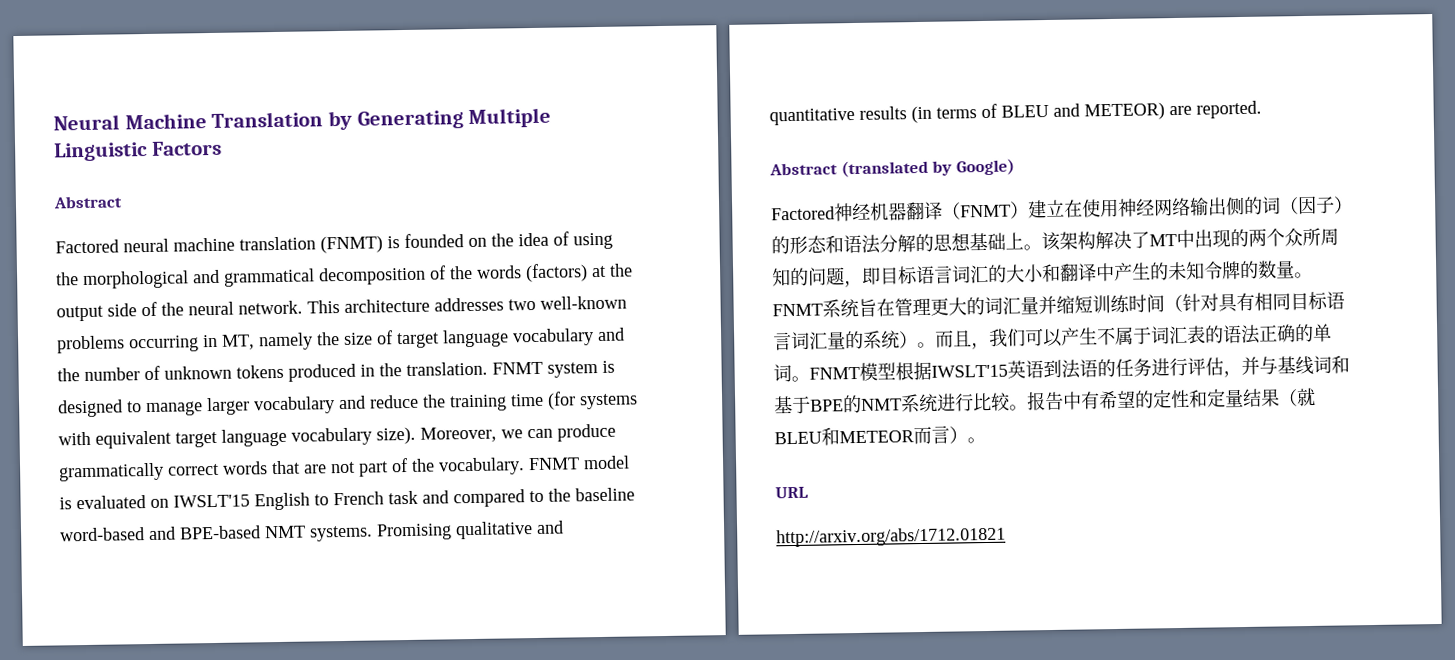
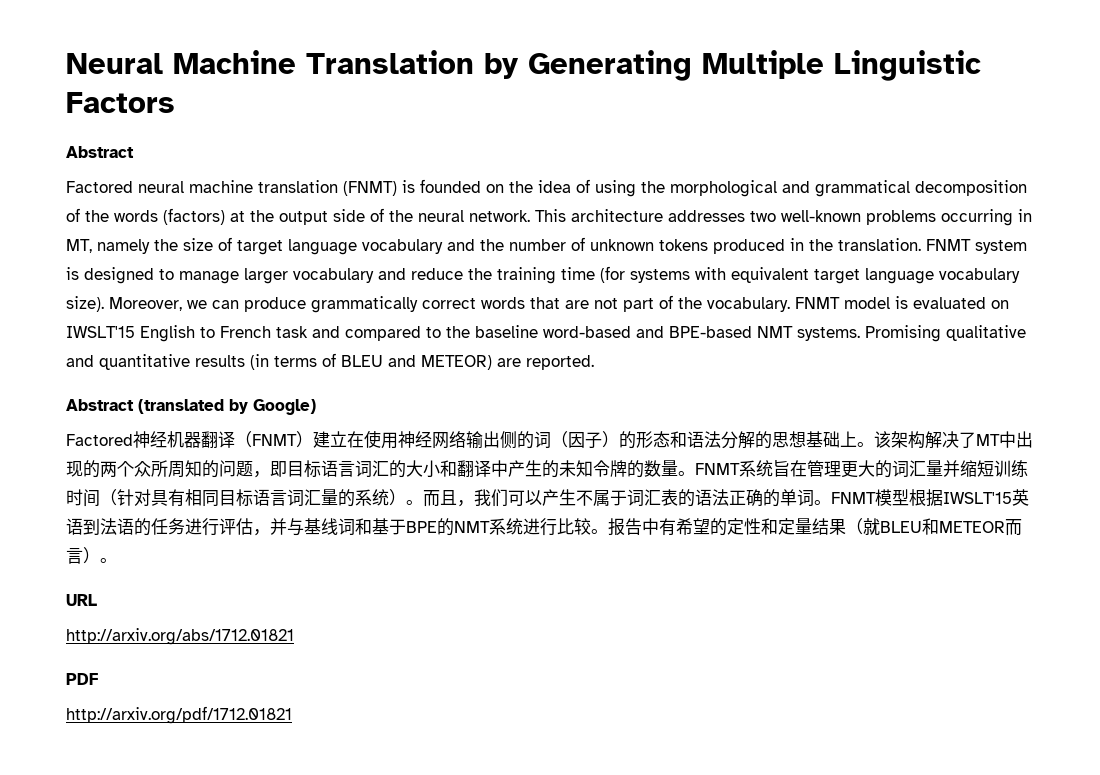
+ PDF
+ http://arxiv.org/pdf/1712.01821

